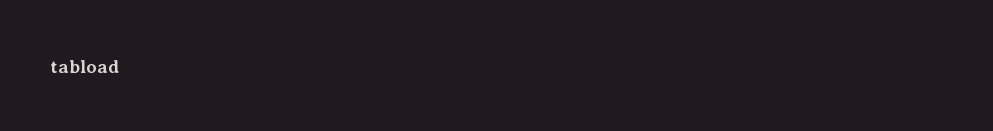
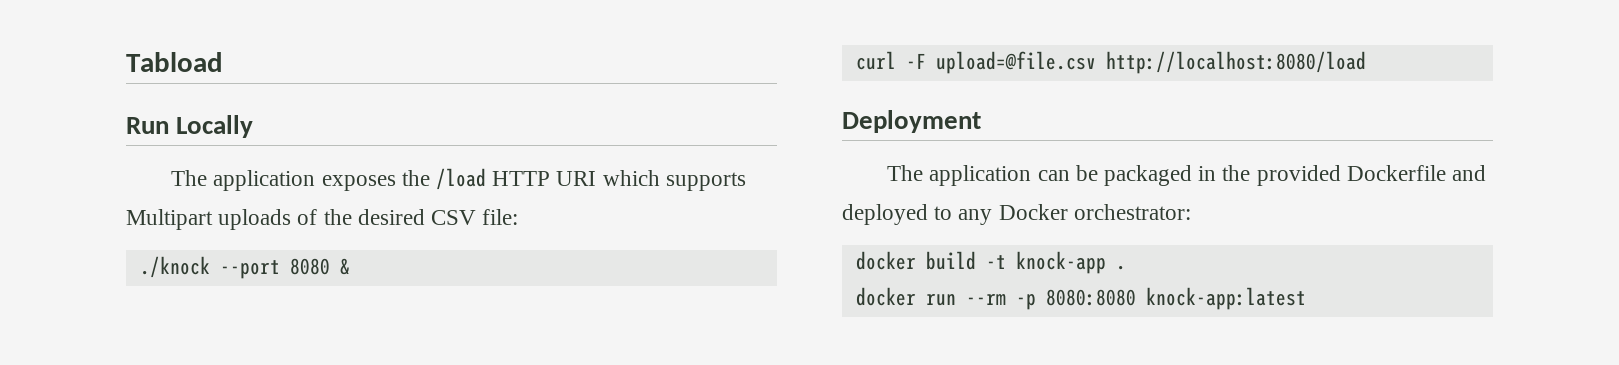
- tabload
+ Tabload
+ Run Locally
+ The application exposes the /load HTTP URI which supports Multipart uploads of the desired CSV file:
+ ./knock --port 8080 &
+ curl -F upload=@file.csv http://localhost:8080/load
+ Deployment
+ The application can be packaged in the provided Dockerfile and deployed to any Docker orchestrator:
+ docker build -t knock-app .
+ docker run --rm -p 8080:8080 knock-app:latest

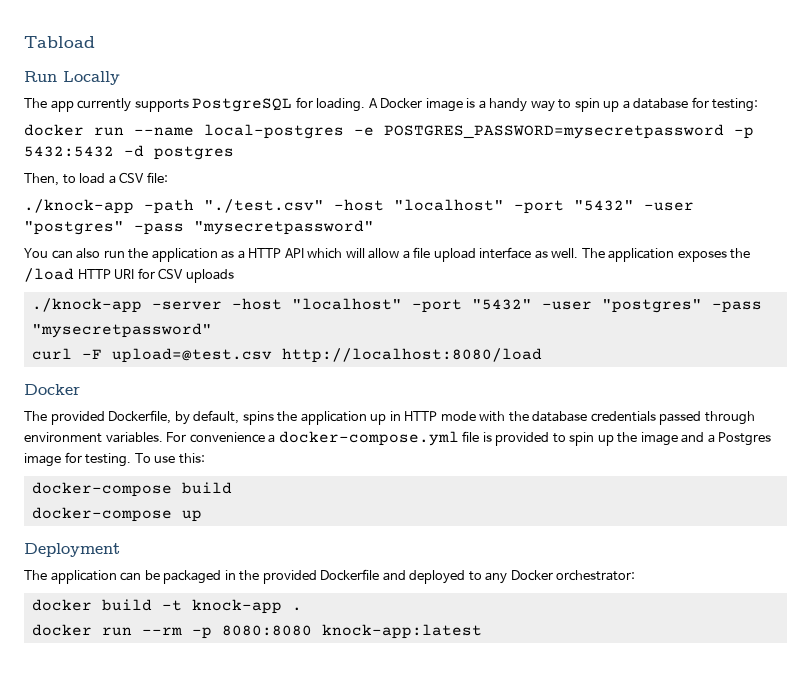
- The application exposes the /load HTTP URI which supports Multipart uploads of the desired CSV file:
- ./knock --port 8080 &
+ The app currently supports PostgreSQL for loading. A Docker image is a handy way to spin up a database for testing:
+ docker run --name local-postgres -e POSTGRES_PASSWORD=mysecretpassword -p 5432:5432 -d postgres
+ Then, to load a CSV file:
+ ./knock-app -path "./test.csv" -host "localhost" -port "5432" -user "postgres" -pass "mysecretpassword"
+ You can also run the application as a HTTP API which will allow a file upload interface as well. The application exposes the /load HTTP URI for CSV uploads
+ ./knock-app -server -host "localhost" -port "5432" -user "postgres" -pass "mysecretpassword"
- curl -F upload=@file.csv http://localhost:8080/load
+ curl -F upload=@test.csv http://localhost:8080/load
+ Docker
+ The provided Dockerfile, by default, spins the application up in HTTP mode with the database credentials passed through environment variables. For convenience a docker-compose.yml file is provided to spin up the image and a Postgres image for testing. To use this:
+ docker-compose build
+ docker-compose up

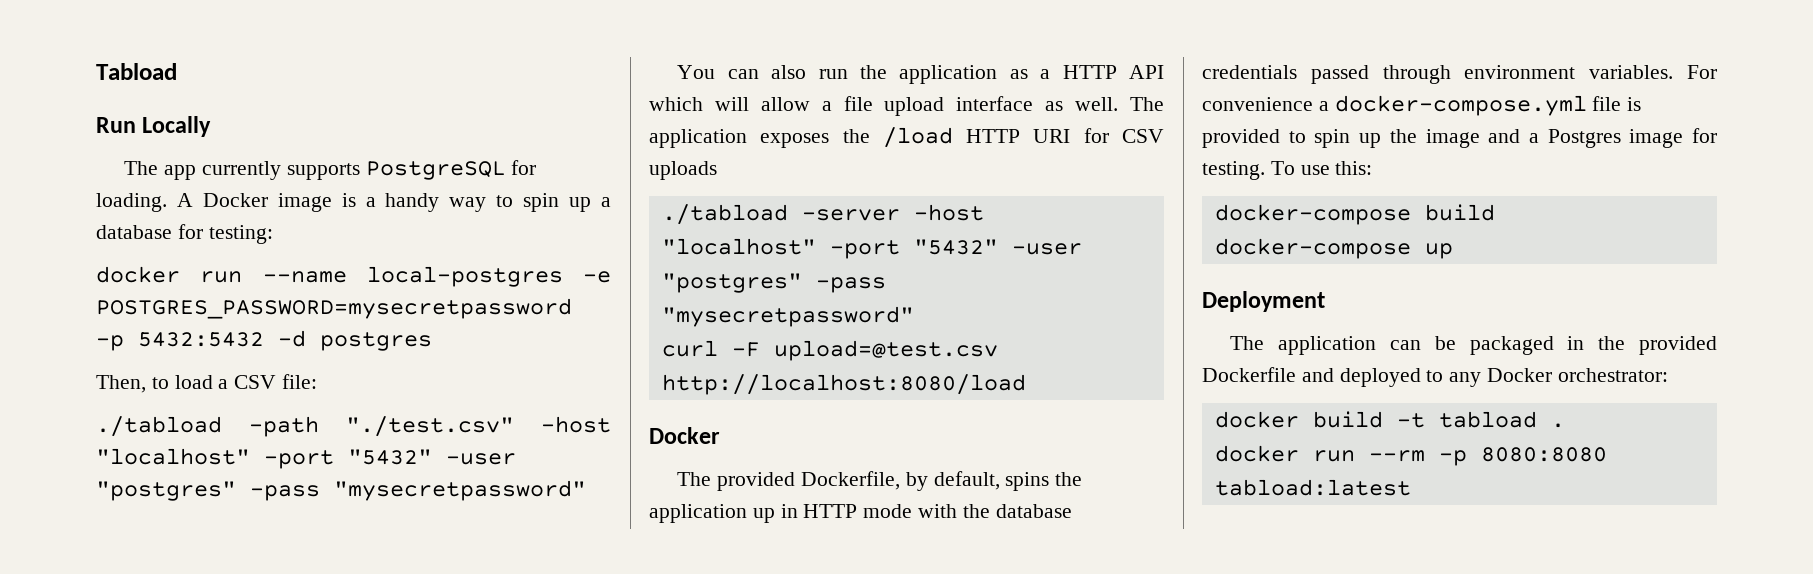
- ./knock-app -path "./test.csv" -host "localhost" -port "5432" -user "postgres" -pass "mysecretpassword"
+ ./tabload -path "./test.csv" -host "localhost" -port "5432" -user "postgres" -pass "mysecretpassword"
- ./knock-app -server -host "localhost" -port "5432" -user "postgres" -pass "mysecretpassword"
+ ./tabload -server -host "localhost" -port "5432" -user "postgres" -pass "mysecretpassword"
- docker build -t knock-app .
+ docker build -t tabload .
- docker run --rm -p 8080:8080 knock-app:latest
+ docker run --rm -p 8080:8080 tabload:latest

